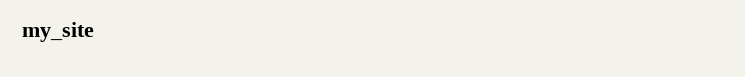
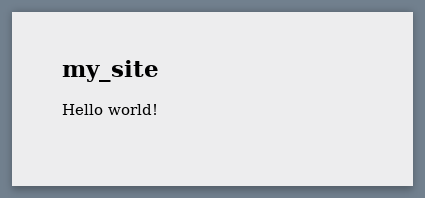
+ Hello world!

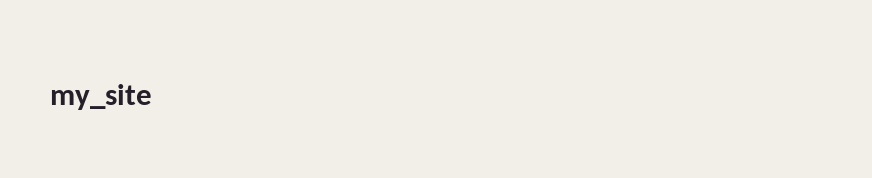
- Hello world!

